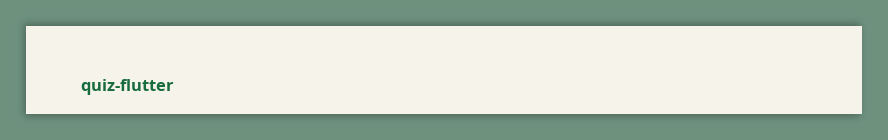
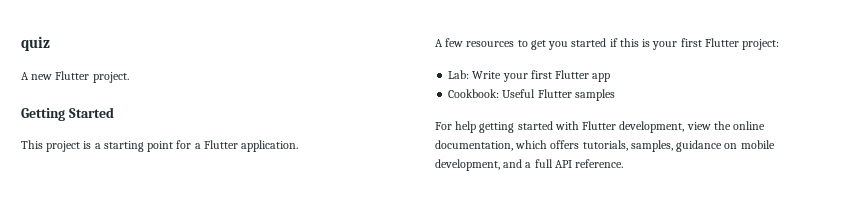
- quiz-flutter
+ quiz
+ A new Flutter project.
+ Getting Started
+ This project is a starting point for a Flutter application.
+ A few resources to get you started if this is your first Flutter project:
+ Lab: Write your first Flutter app
+ Cookbook: Useful Flutter samples
+ For help getting started with Flutter development, view the online documentation, which offers tutorials, samples, guidance on mobile development, and a full API reference.

